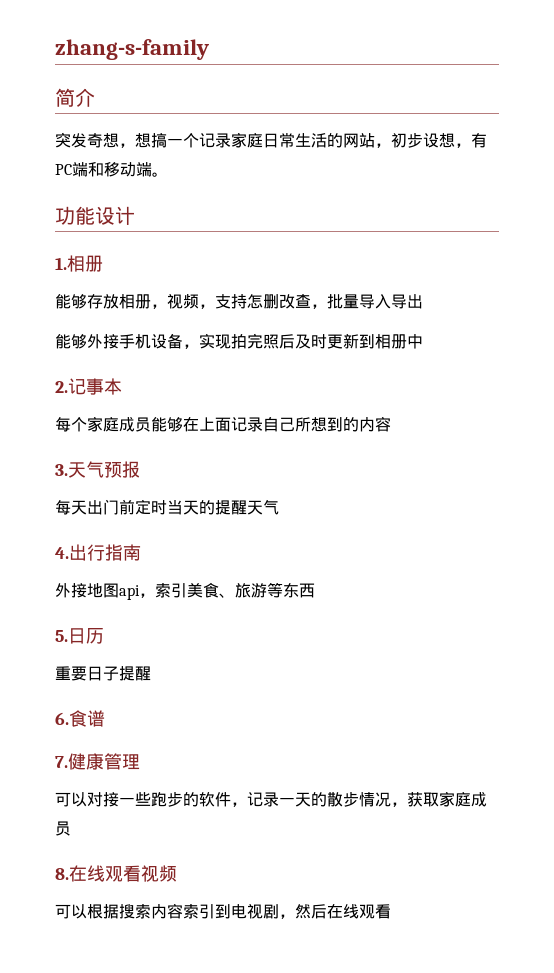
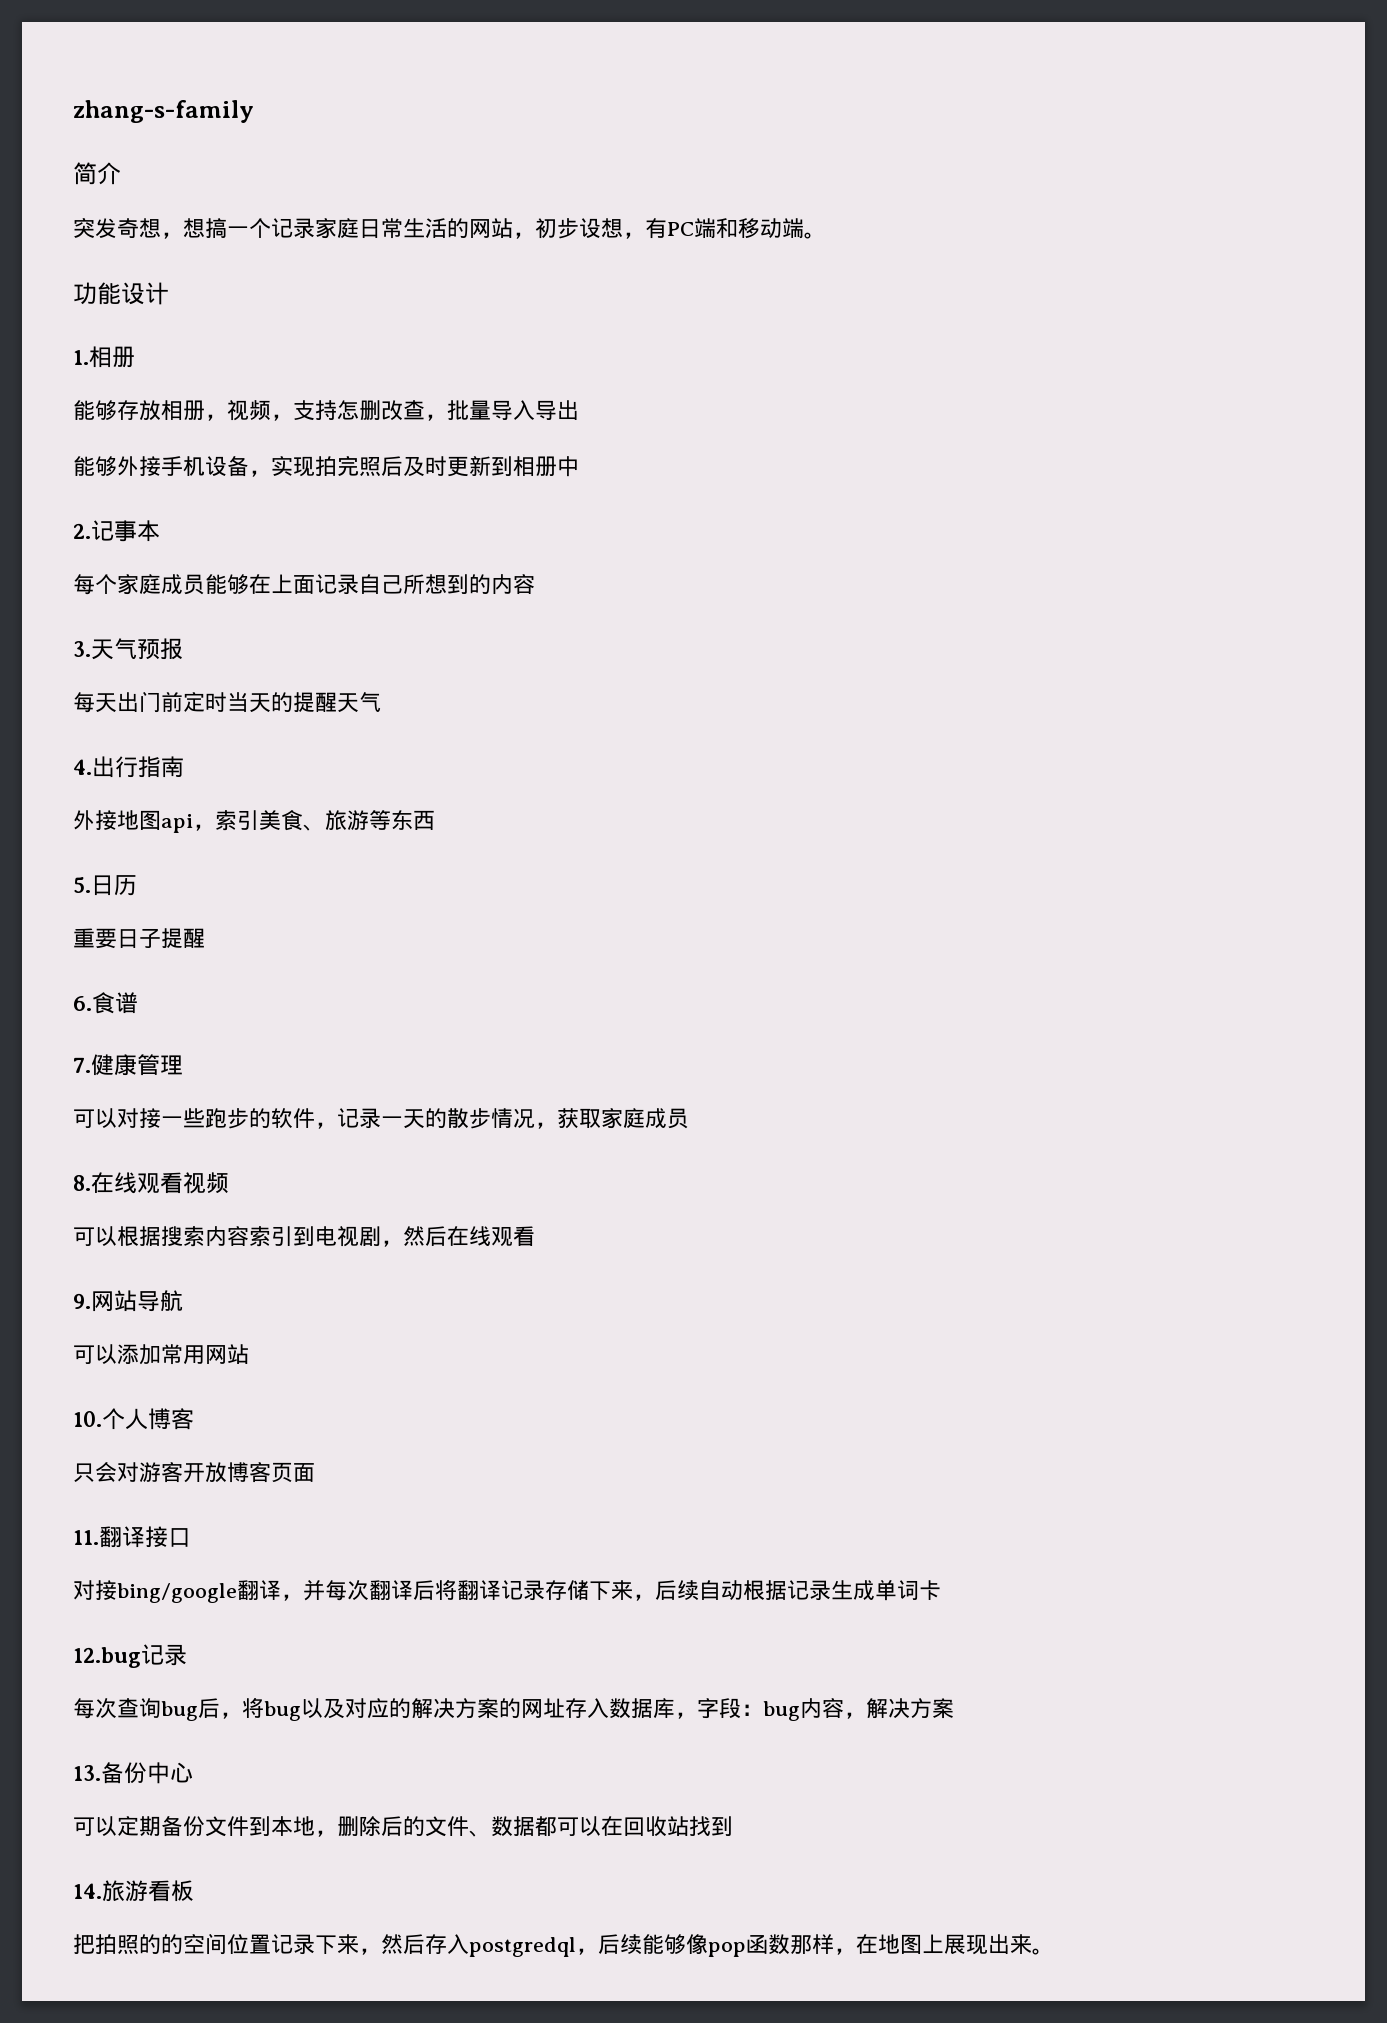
+ 9.网站导航
+ 可以添加常用网站
+ 10.个人博客
+ 只会对游客开放博客页面
+ 11.翻译接口
+ 对接bing/google翻译，并每次翻译后将翻译记录存储下来，后续自动根据记录生成单词卡
+ 12.bug记录
+ 每次查询bug后，将bug以及对应的解决方案的网址存入数据库，字段：bug内容，解决方案
+ 13.备份中心
+ 可以定期备份文件到本地，删除后的文件、数据都可以在回收站找到
+ 14.旅游看板
+ 把拍照的的空间位置记录下来，然后存入postgredql，后续能够像pop函数那样，在地图上展现出来。

